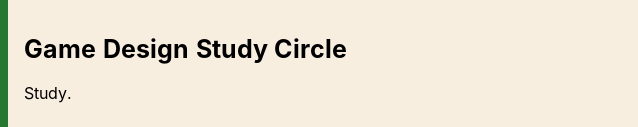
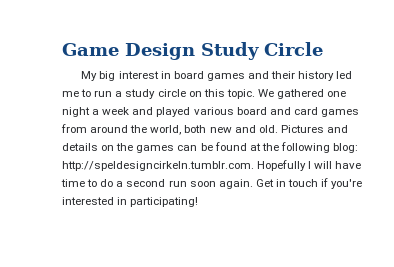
- Study.
+ My big interest in board games and their history led me to run a study circle on this topic. We gathered one night a week and played various board and card games from around the world, both new and old. Pictures and details on the games can be found at the following blog: http://speldesigncirkeln.tumblr.com. Hopefully I will have time to do a second run soon again. Get in touch if you're interested in participating!

